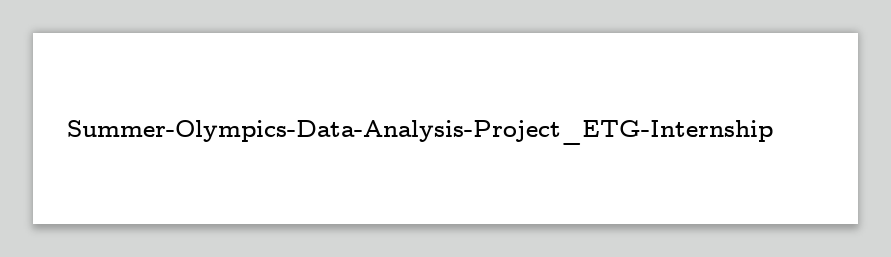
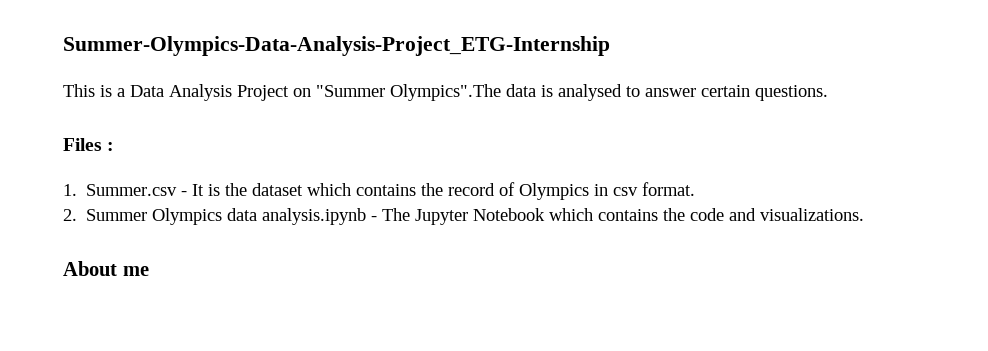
+ This is a Data Analysis Project on "Summer Olympics".The data is analysed to answer certain questions.
+ Files :
+ 1. Summer.csv - It is the dataset which contains the record of Olympics in csv format.
+ 2. Summer Olympics data analysis.ipynb - The Jupyter Notebook which contains the code and visualizations.
+ About me

